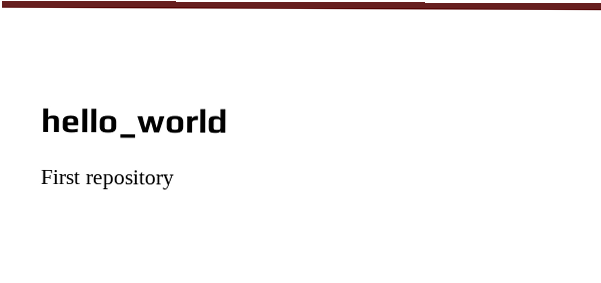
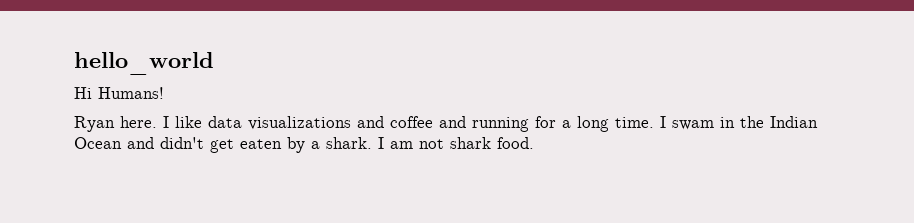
- First repository
+ Hi Humans!
+ Ryan here. I like data visualizations and coffee and running for a long time. I swam in the Indian Ocean and didn't get eaten by a shark. I am not shark food.

